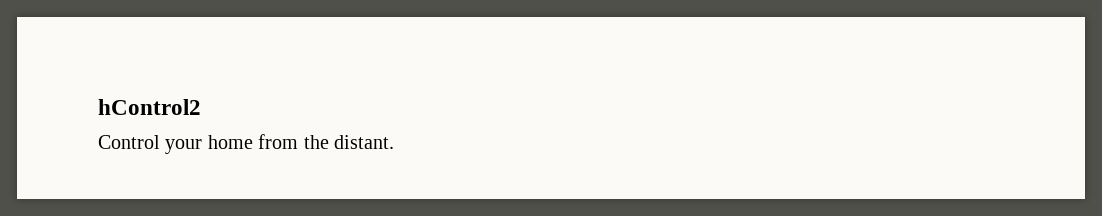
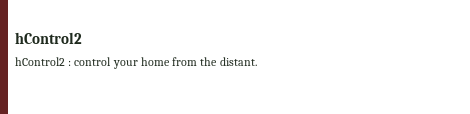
- Control your home from the distant.
+ hControl2 : control your home from the distant.

